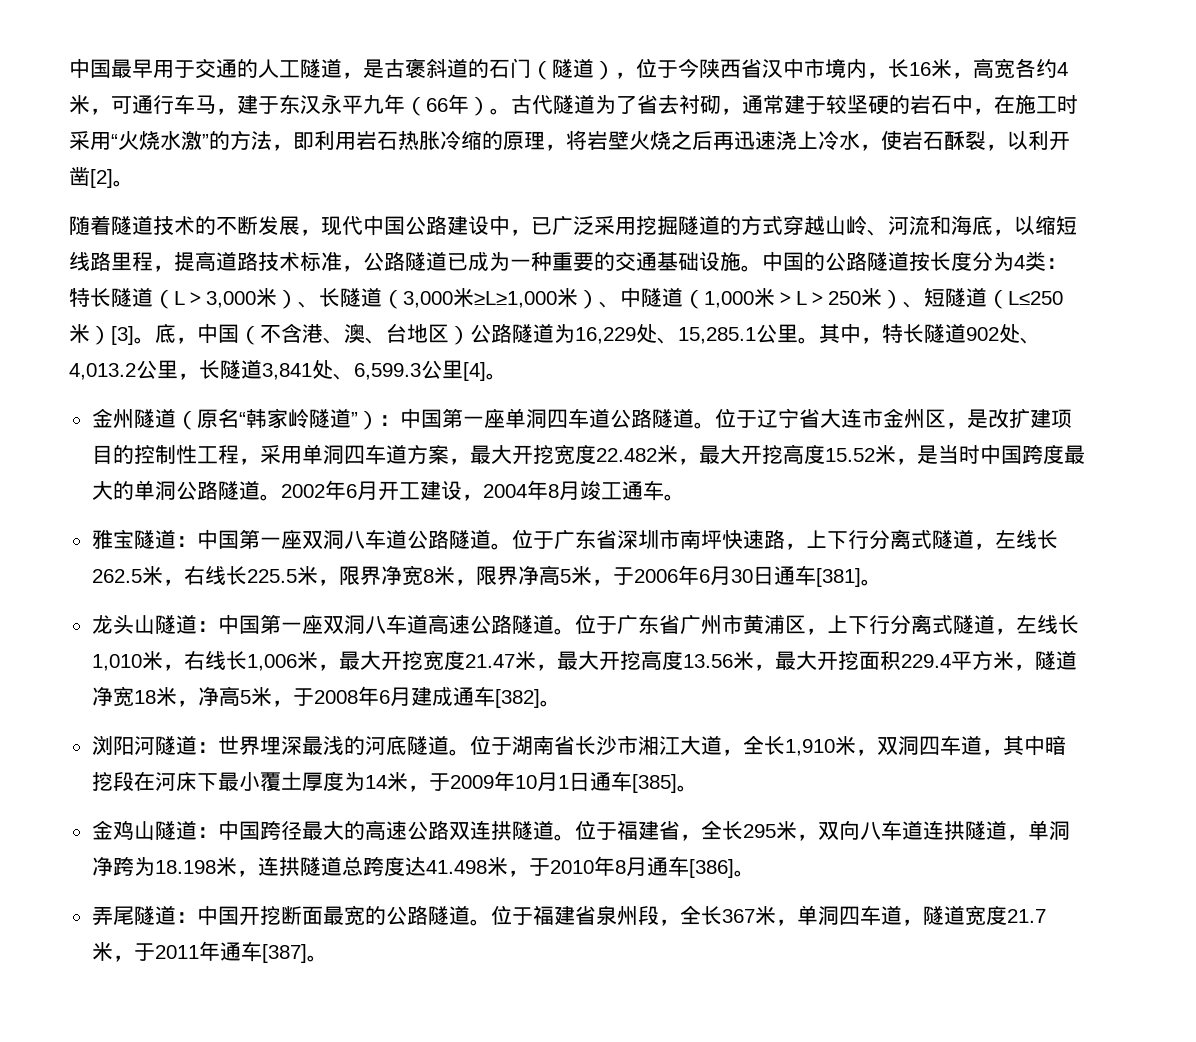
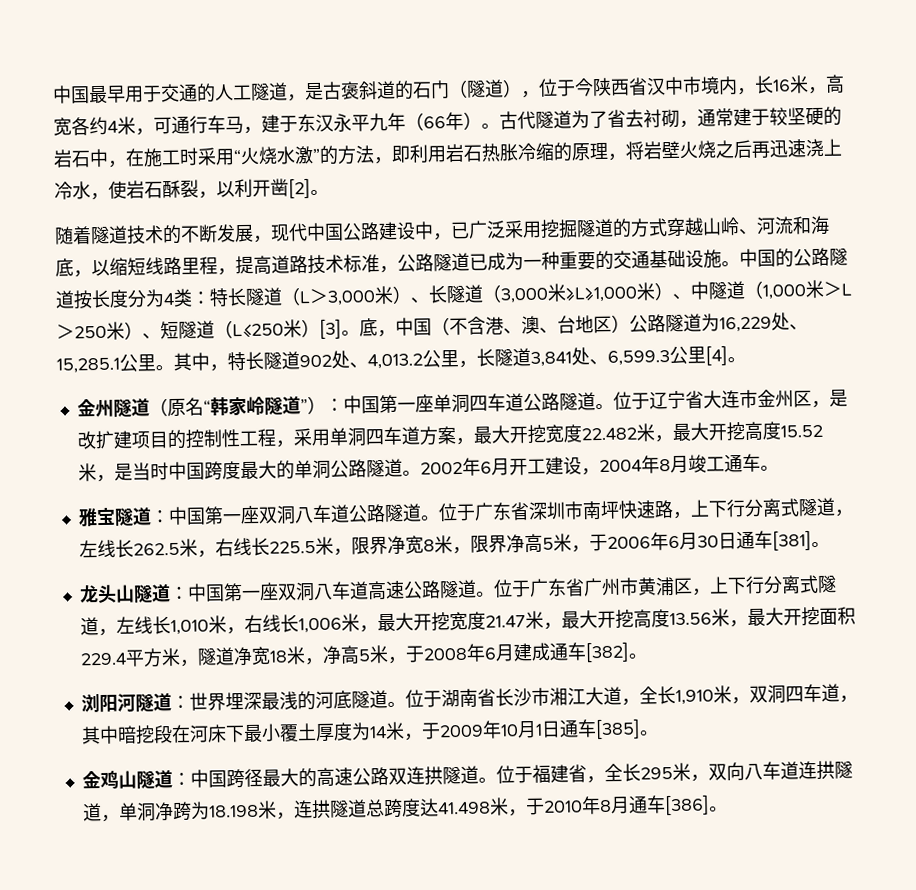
- 弄尾隧道：中国开挖断面最宽的公路隧道。位于福建省泉州段，全长367米，单洞四车道，隧道宽度21.7米，于2011年通车[387]。

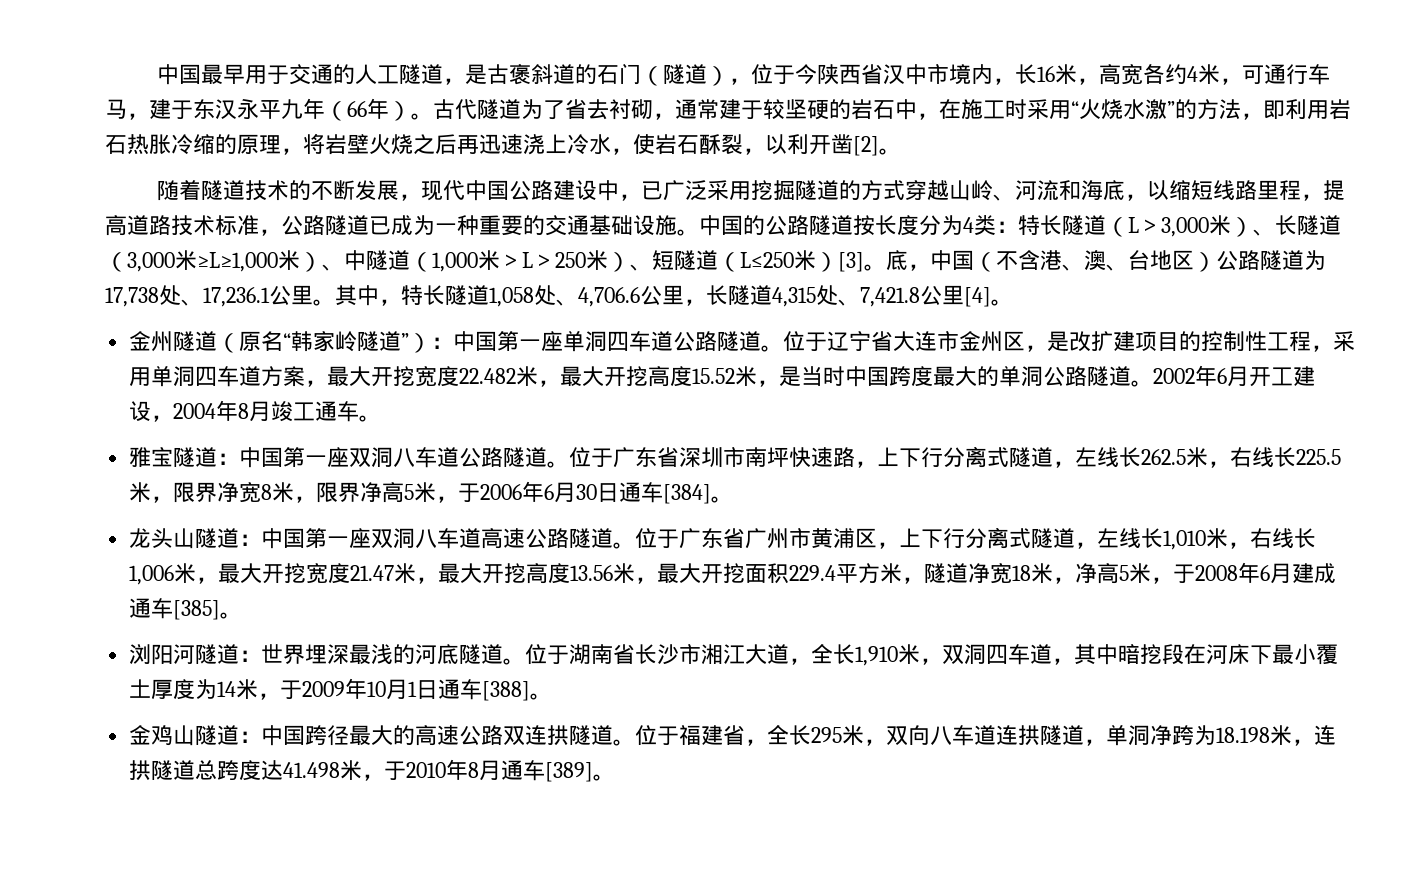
- 底，中国（不含港、澳、台地区）公路隧道为16,229处、15,285.1公里。
+ 底，中国（不含港、澳、台地区）公路隧道为17,738处、17,236.1公里。
- 其中，特长隧道902处、4,013.2公里，长隧道3,841处、6,599.3公里[4]。
+ 其中，特长隧道1,058处、4,706.6公里，长隧道4,315处、7,421.8公里[4]。
- 位于广东省深圳市南坪快速路，上下行分离式隧道，左线长262.5米，右线长225.5米，限界净宽8米，限界净高5米，于2006年6月30日通车[381]。
+ 位于广东省深圳市南坪快速路，上下行分离式隧道，左线长262.5米，右线长225.5米，限界净宽8米，限界净高5米，于2006年6月30日通车[384]。
- 位于广东省广州市黄浦区，上下行分离式隧道，左线长1,010米，右线长1,006米，最大开挖宽度21.47米，最大开挖高度13.56米，最大开挖面积229.4平方米，隧道净宽18米，净高5米，于2008年6月建成通车[382]。
+ 位于广东省广州市黄浦区，上下行分离式隧道，左线长1,010米，右线长1,006米，最大开挖宽度21.47米，最大开挖高度13.56米，最大开挖面积229.4平方米，隧道净宽18米，净高5米，于2008年6月建成通车[385]。
- 位于湖南省长沙市湘江大道，全长1,910米，双洞四车道，其中暗挖段在河床下最小覆土厚度为14米，于2009年10月1日通车[385]。
+ 位于湖南省长沙市湘江大道，全长1,910米，双洞四车道，其中暗挖段在河床下最小覆土厚度为14米，于2009年10月1日通车[388]。
- 位于福建省，全长295米，双向八车道连拱隧道，单洞净跨为18.198米，连拱隧道总跨度达41.498米，于2010年8月通车[386]。
+ 位于福建省，全长295米，双向八车道连拱隧道，单洞净跨为18.198米，连拱隧道总跨度达41.498米，于2010年8月通车[389]。

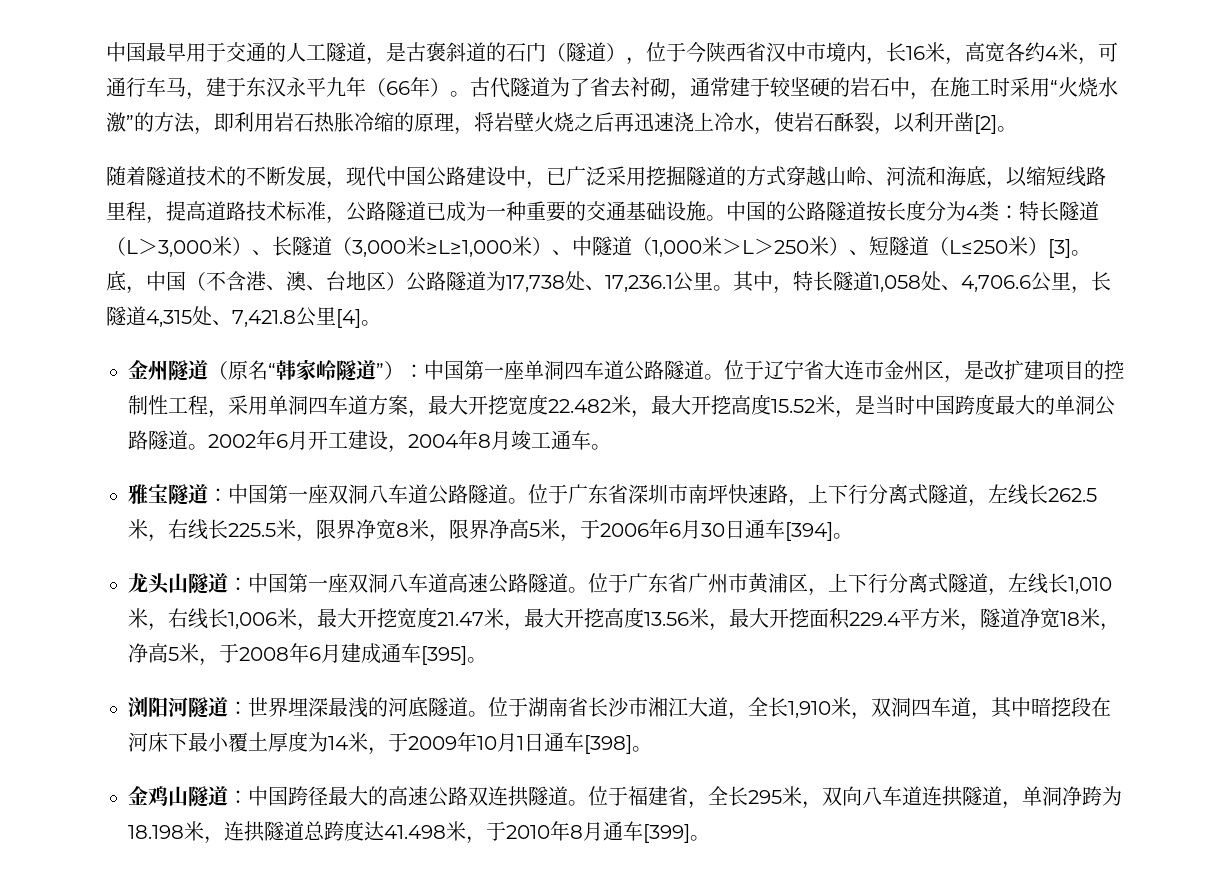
- 位于广东省深圳市南坪快速路，上下行分离式隧道，左线长262.5米，右线长225.5米，限界净宽8米，限界净高5米，于2006年6月30日通车[384]。
+ 位于广东省深圳市南坪快速路，上下行分离式隧道，左线长262.5米，右线长225.5米，限界净宽8米，限界净高5米，于2006年6月30日通车[394]。
- 位于广东省广州市黄浦区，上下行分离式隧道，左线长1,010米，右线长1,006米，最大开挖宽度21.47米，最大开挖高度13.56米，最大开挖面积229.4平方米，隧道净宽18米，净高5米，于2008年6月建成通车[385]。
+ 位于广东省广州市黄浦区，上下行分离式隧道，左线长1,010米，右线长1,006米，最大开挖宽度21.47米，最大开挖高度13.56米，最大开挖面积229.4平方米，隧道净宽18米，净高5米，于2008年6月建成通车[395]。
- 位于湖南省长沙市湘江大道，全长1,910米，双洞四车道，其中暗挖段在河床下最小覆土厚度为14米，于2009年10月1日通车[388]。
+ 位于湖南省长沙市湘江大道，全长1,910米，双洞四车道，其中暗挖段在河床下最小覆土厚度为14米，于2009年10月1日通车[398]。
- 位于福建省，全长295米，双向八车道连拱隧道，单洞净跨为18.198米，连拱隧道总跨度达41.498米，于2010年8月通车[389]。
+ 位于福建省，全长295米，双向八车道连拱隧道，单洞净跨为18.198米，连拱隧道总跨度达41.498米，于2010年8月通车[399]。

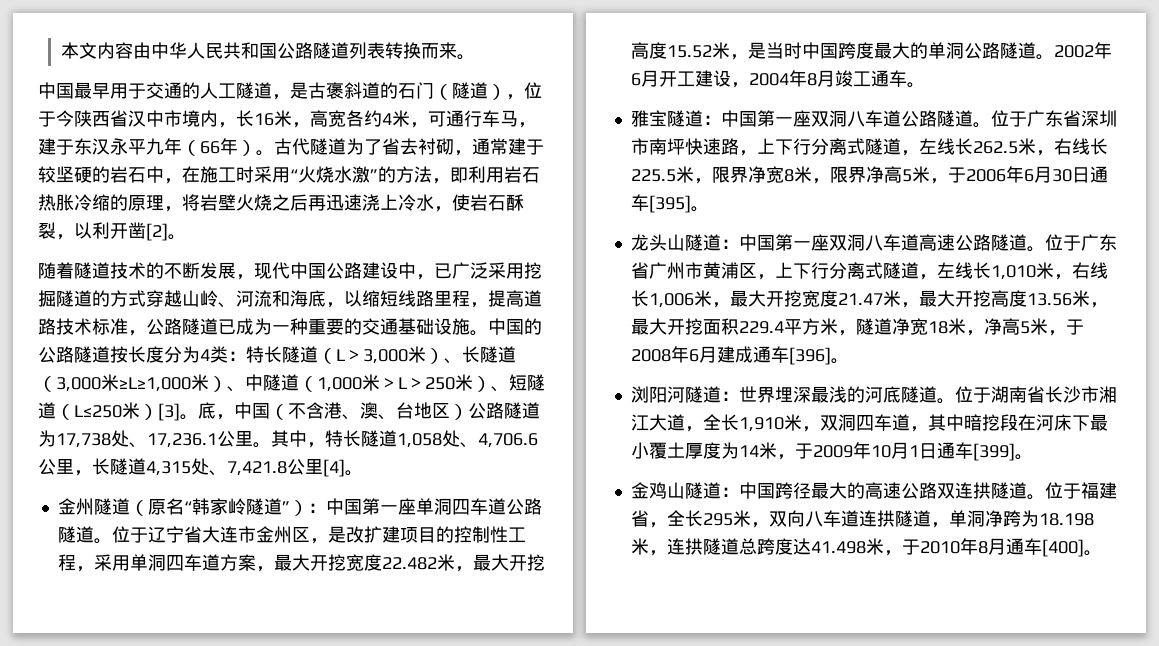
+ 本文内容由中华人民共和国公路隧道列表转换而来。
- 位于广东省深圳市南坪快速路，上下行分离式隧道，左线长262.5米，右线长225.5米，限界净宽8米，限界净高5米，于2006年6月30日通车[394]。
+ 位于广东省深圳市南坪快速路，上下行分离式隧道，左线长262.5米，右线长225.5米，限界净宽8米，限界净高5米，于2006年6月30日通车[395]。
- 位于广东省广州市黄浦区，上下行分离式隧道，左线长1,010米，右线长1,006米，最大开挖宽度21.47米，最大开挖高度13.56米，最大开挖面积229.4平方米，隧道净宽18米，净高5米，于2008年6月建成通车[395]。
+ 位于广东省广州市黄浦区，上下行分离式隧道，左线长1,010米，右线长1,006米，最大开挖宽度21.47米，最大开挖高度13.56米，最大开挖面积229.4平方米，隧道净宽18米，净高5米，于2008年6月建成通车[396]。
- 位于湖南省长沙市湘江大道，全长1,910米，双洞四车道，其中暗挖段在河床下最小覆土厚度为14米，于2009年10月1日通车[398]。
+ 位于湖南省长沙市湘江大道，全长1,910米，双洞四车道，其中暗挖段在河床下最小覆土厚度为14米，于2009年10月1日通车[399]。
- 位于福建省，全长295米，双向八车道连拱隧道，单洞净跨为18.198米，连拱隧道总跨度达41.498米，于2010年8月通车[399]。
+ 位于福建省，全长295米，双向八车道连拱隧道，单洞净跨为18.198米，连拱隧道总跨度达41.498米，于2010年8月通车[400]。

